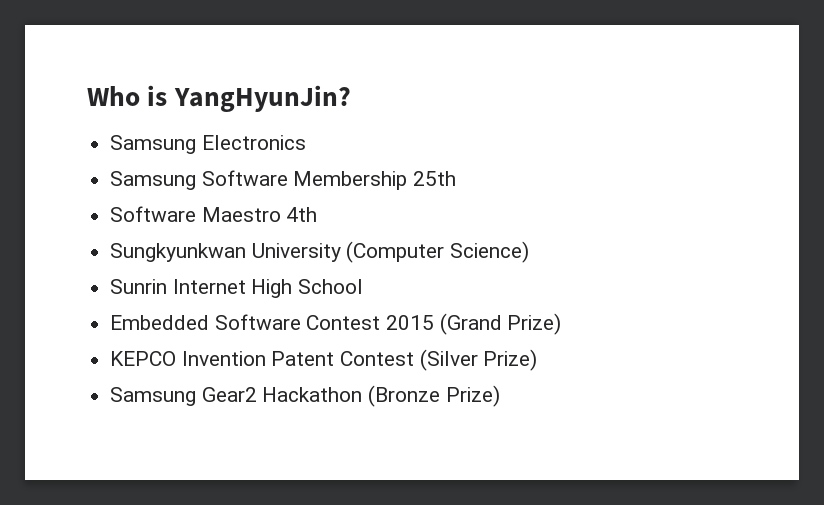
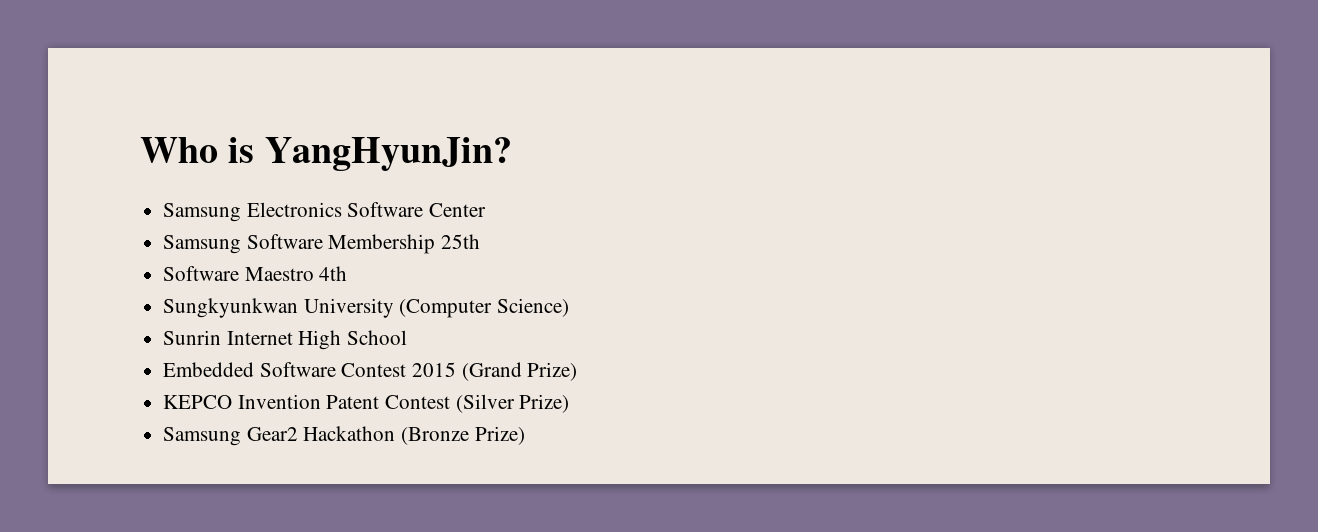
- Samsung Electronics
+ Samsung Electronics Software Center

